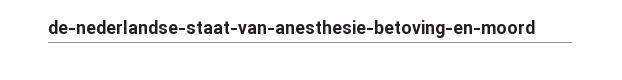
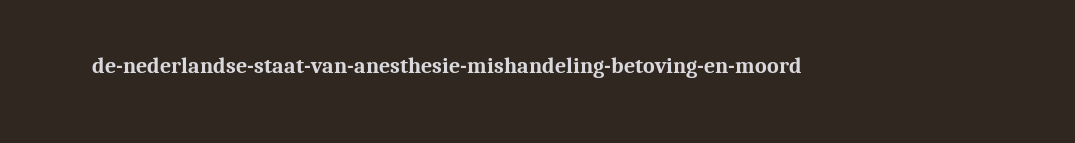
- de-nederlandse-staat-van-anesthesie-betoving-en-moord
+ de-nederlandse-staat-van-anesthesie-mishandeling-betoving-en-moord

